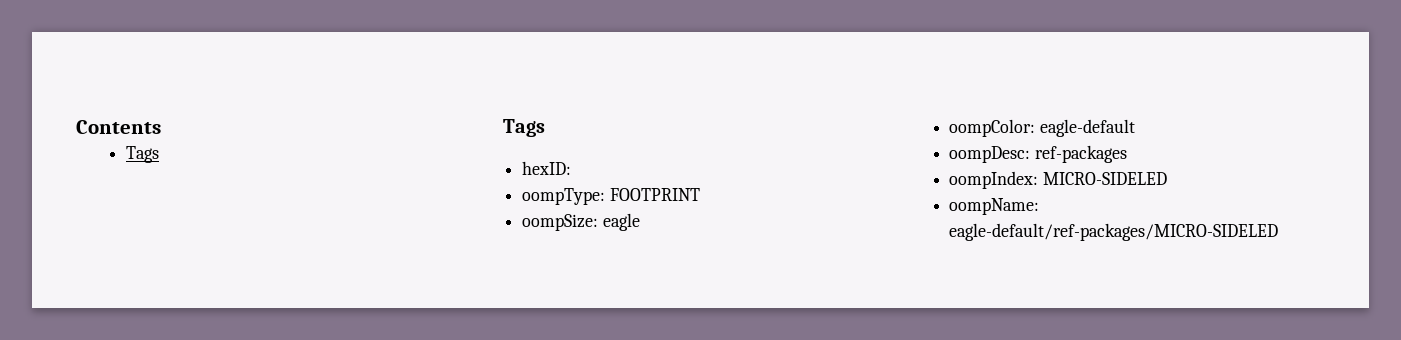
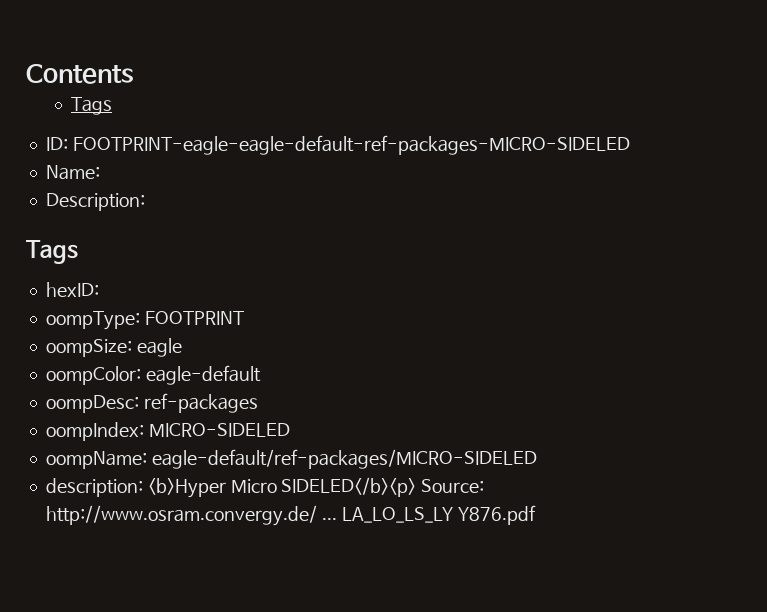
+ ID: FOOTPRINT-eagle-eagle-default-ref-packages-MICRO-SIDELED
+ Name:
+ Description:
+ description: <b>Hyper Micro SIDELED</b><p> Source: http://www.osram.convergy.de/ ... LA_LO_LS_LY Y876.pdf

